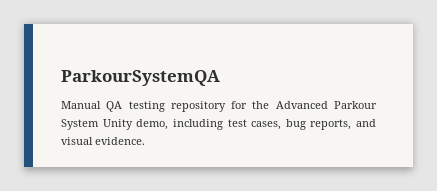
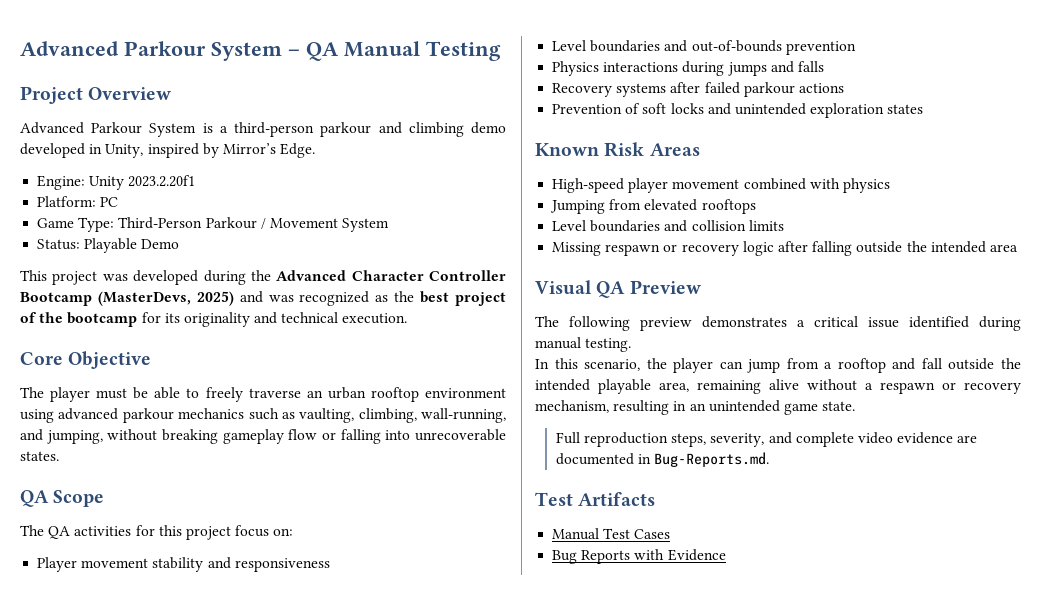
- ParkourSystemQA
- Manual QA testing repository for the Advanced Parkour System Unity demo, including test cases, bug reports, and visual evidence.
+ Advanced Parkour System – QA Manual Testing
+ Project Overview
+ Advanced Parkour System is a third-person parkour and climbing demo developed in Unity, inspired by Mirror’s Edge.
+ Engine: Unity 2023.2.20f1
+ Platform: PC
+ Game Type: Third-Person Parkour / Movement System
+ Status: Playable Demo
+ This project was developed during the Advanced Character Controller Bootcamp (MasterDevs, 2025) and was recognized as the best project of the bootcamp for its originality and technical execution.
+ Core Objective
+ The player must be able to freely traverse an urban rooftop environment using advanced parkour mechanics such as vaulting, climbing, wall-running, and jumping, without breaking gameplay flow or falling into unrecoverable states.
+ QA Scope
+ The QA activities for this project focus on:
+ Player movement stability and responsiveness
+ Level boundaries and out-of-bounds prevention
+ Physics interactions during jumps and falls
+ Recovery systems after failed parkour actions
+ Prevention of soft locks and unintended exploration states
+ Known Risk Areas
+ High-speed player movement combined with physics
+ Jumping from elevated rooftops
+ Level boundaries and collision limits
+ Missing respawn or recovery logic after falling outside the intended area
+ Visual QA Preview
+ The following preview demonstrates a critical issue identified during manual testing.
+ In this scenario, the player can jump from a rooftop and fall outside the intended playable area, remaining alive without a respawn or recovery mechanism, resulting in an unintended game state.
+ Full reproduction steps, severity, and complete video evidence are documented in Bug-Reports.md.
+ Test Artifacts
+ Manual Test Cases
+ Bug Reports with Evidence

